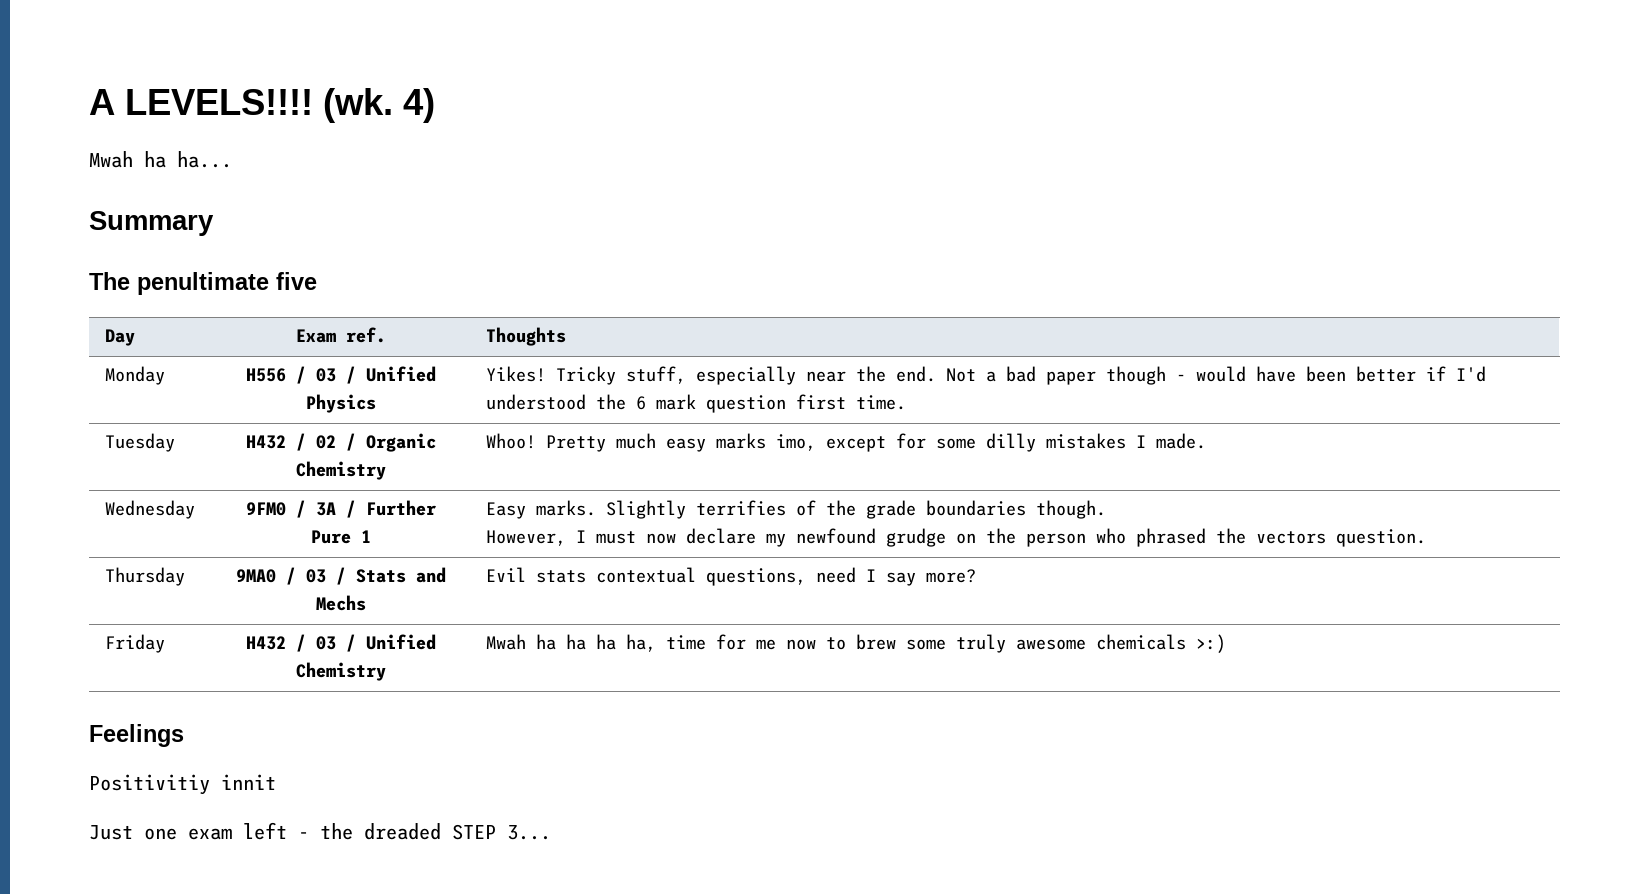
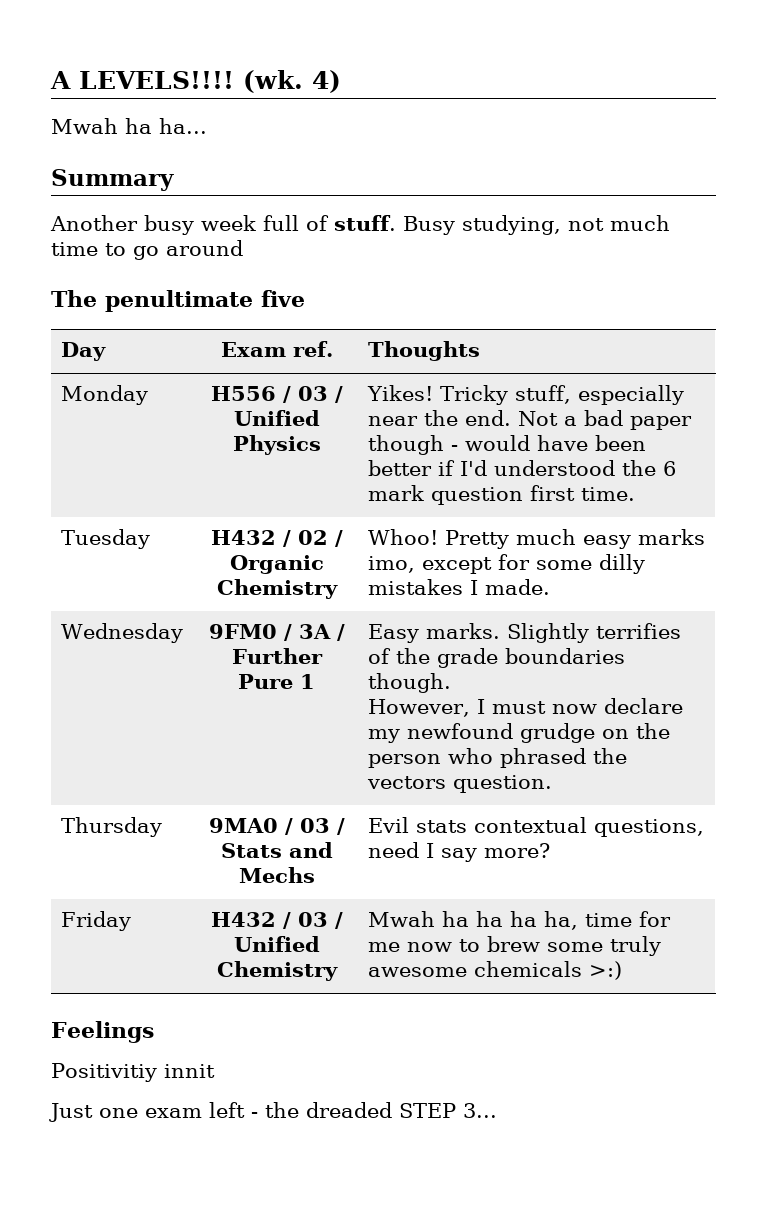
+ Another busy week full of stuff. Busy studying, not much time to go around

